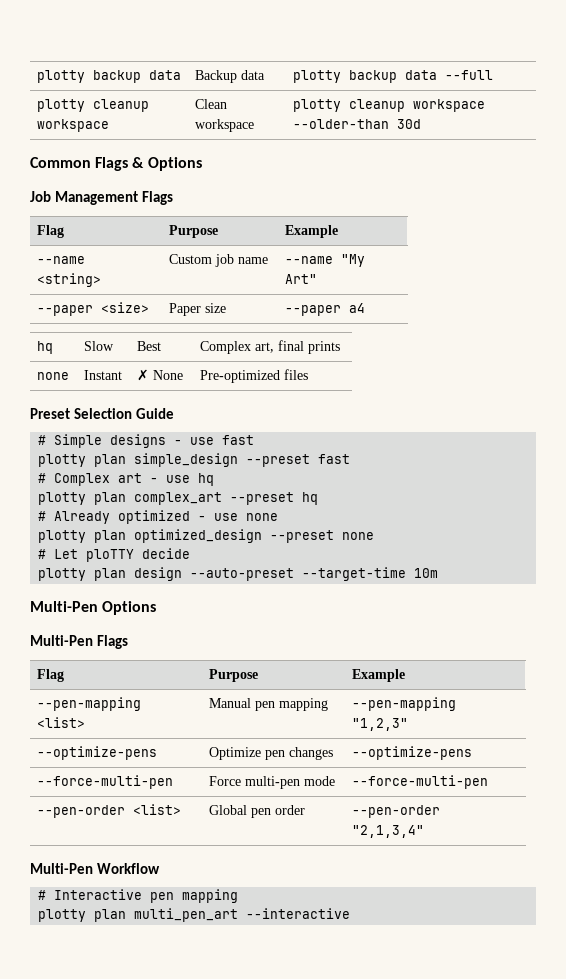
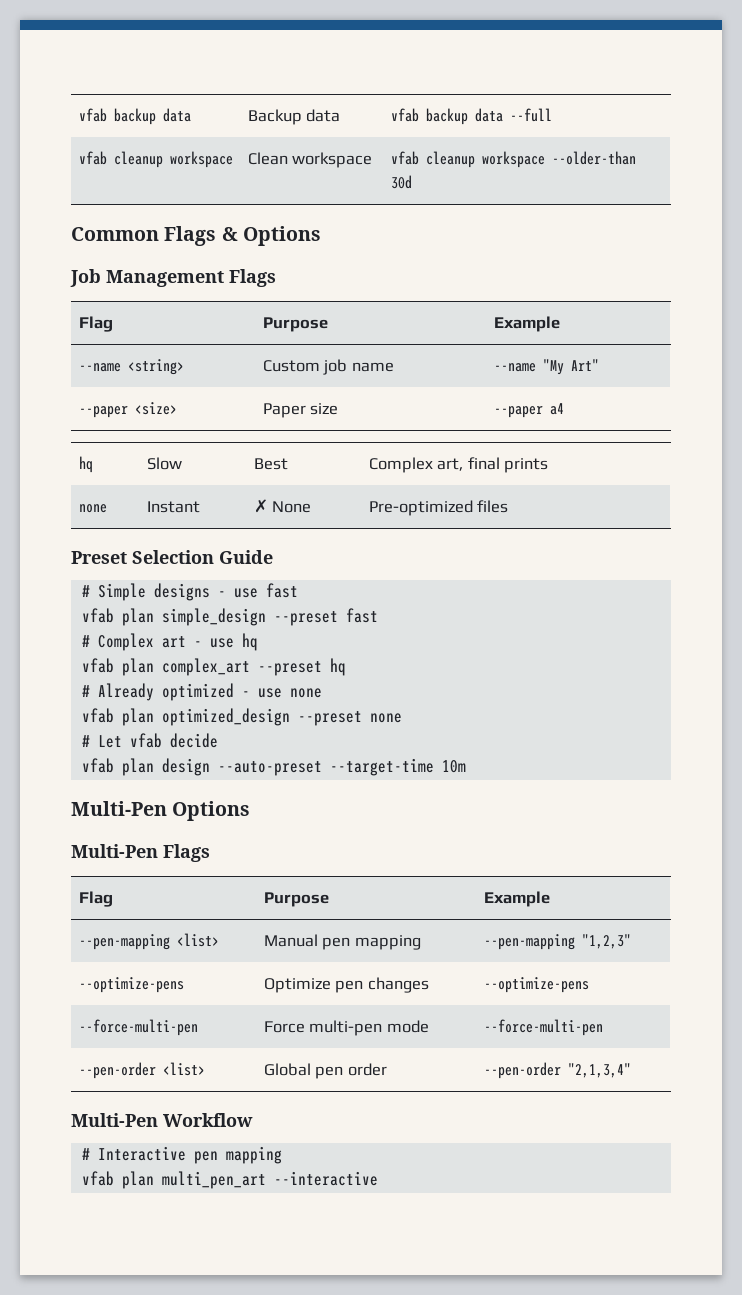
- plotty backup data | Backup data | plotty backup data --full
+ vfab backup data | Backup data | vfab backup data --full
- plotty cleanup workspace | Clean workspace | plotty cleanup workspace --older-than 30d
+ vfab cleanup workspace | Clean workspace | vfab cleanup workspace --older-than 30d
- plotty plan simple_design --preset fast
+ vfab plan simple_design --preset fast
- plotty plan complex_art --preset hq
+ vfab plan complex_art --preset hq
- plotty plan optimized_design --preset none
+ vfab plan optimized_design --preset none
- # Let ploTTY decide
+ # Let vfab decide
- plotty plan design --auto-preset --target-time 10m
+ vfab plan design --auto-preset --target-time 10m
- plotty plan multi_pen_art --interactive
+ vfab plan multi_pen_art --interactive

